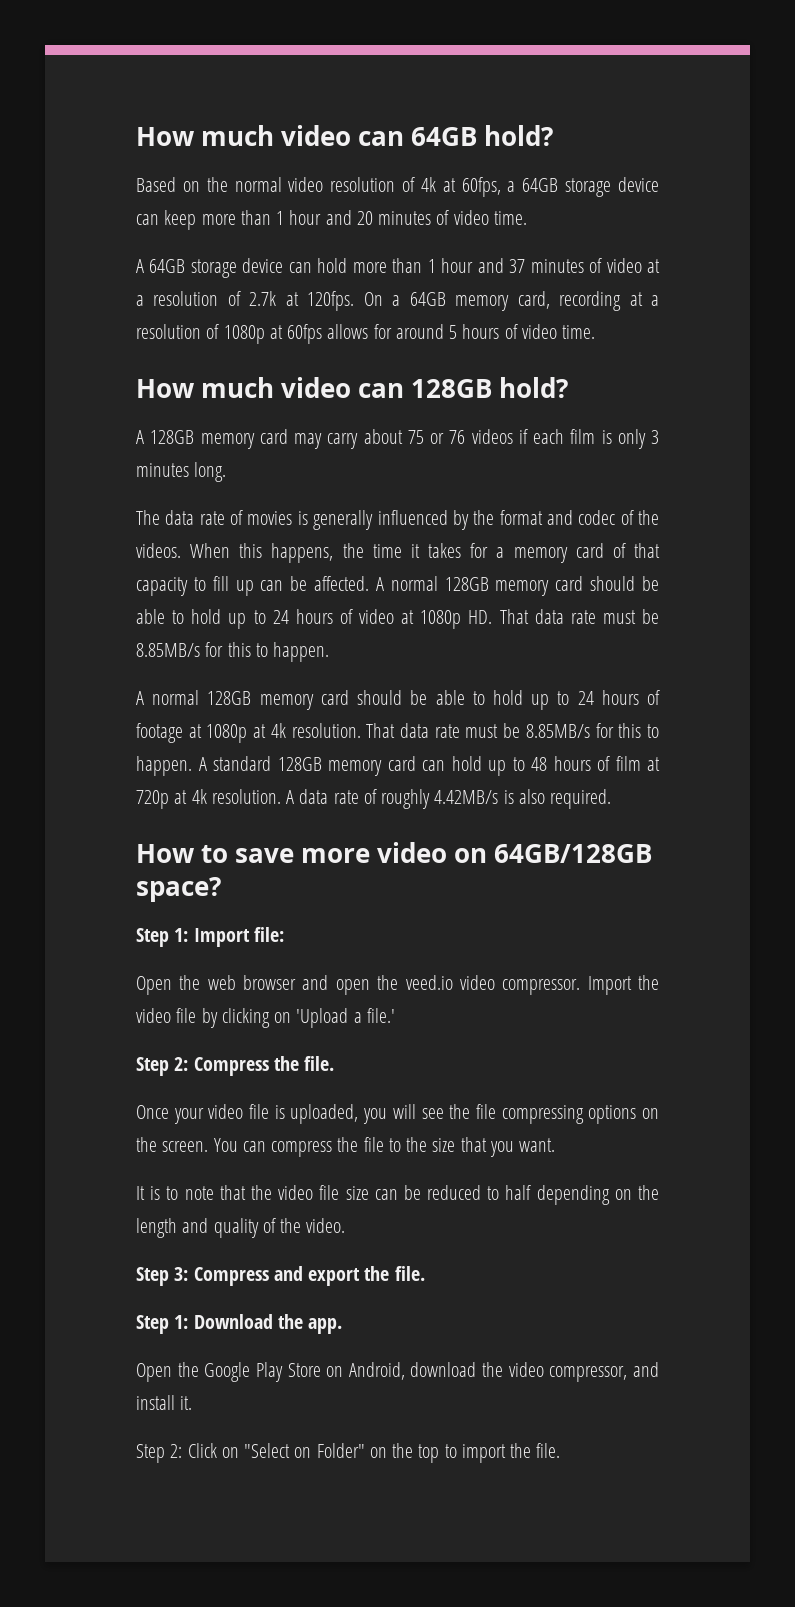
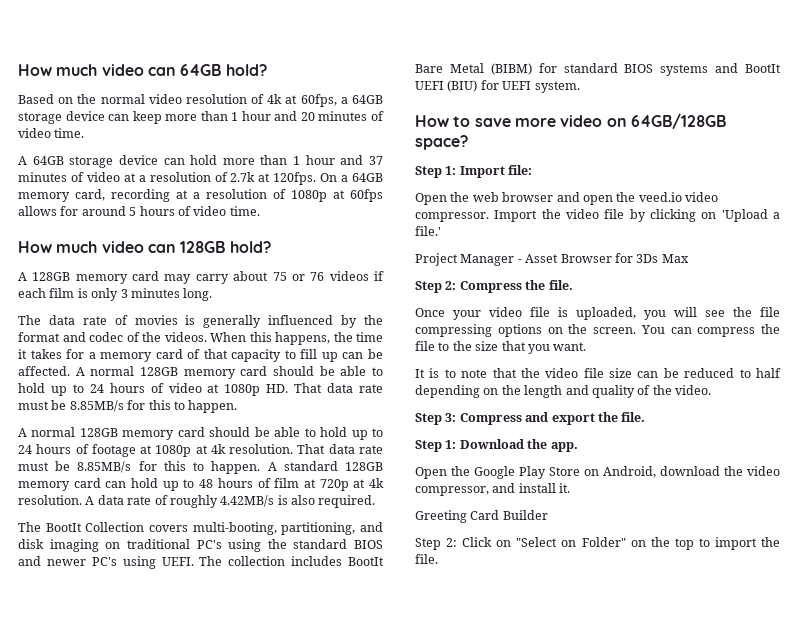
+ The BootIt Collection covers multi-booting, partitioning, and disk imaging on traditional PC's using the standard BIOS and newer PC's using UEFI. The collection includes BootIt Bare Metal (BIBM) for standard BIOS systems and BootIt UEFI (BIU) for UEFI system.
+ Project Manager - Asset Browser for 3Ds Max
+ Greeting Card Builder

